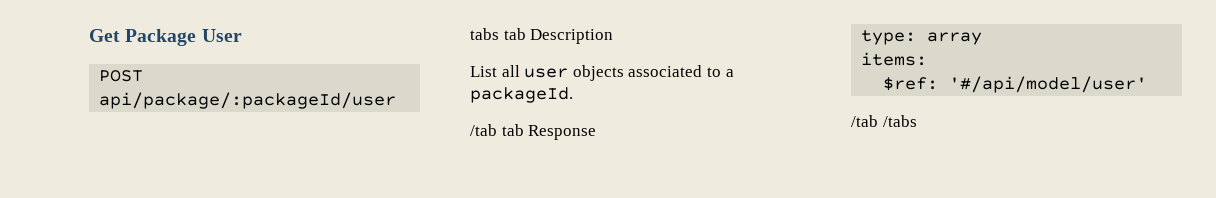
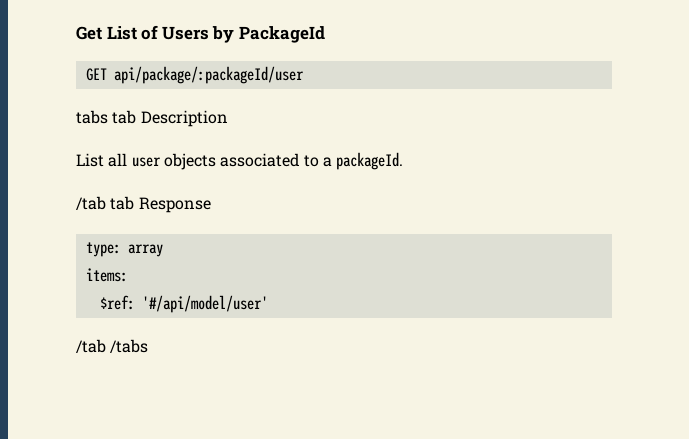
- Get Package User
- POST api/package/:packageId/user
+ Get List of Users by PackageId
+ GET api/package/:packageId/user

